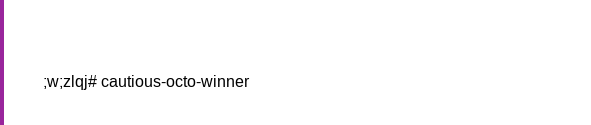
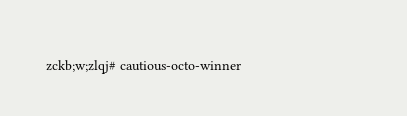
- ;w;zlqj# cautious-octo-winner
+ zckb;w;zlqj# cautious-octo-winner

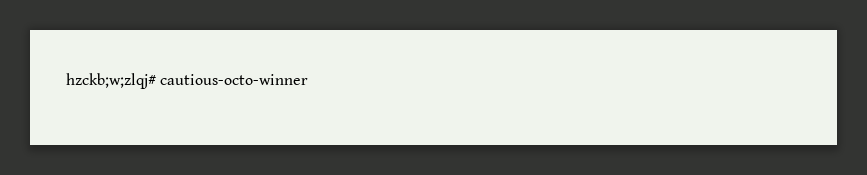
- zckb;w;zlqj# cautious-octo-winner
+ hzckb;w;zlqj# cautious-octo-winner

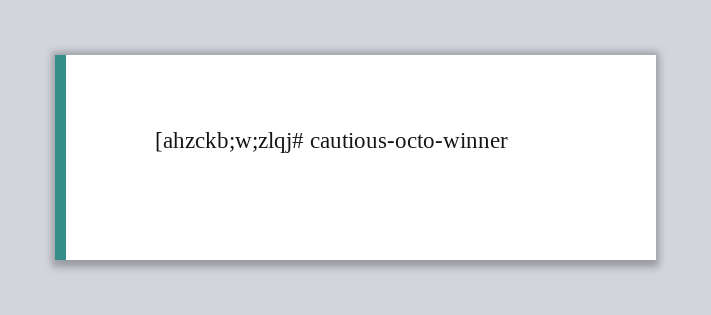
- hzckb;w;zlqj# cautious-octo-winner
+ [ahzckb;w;zlqj# cautious-octo-winner

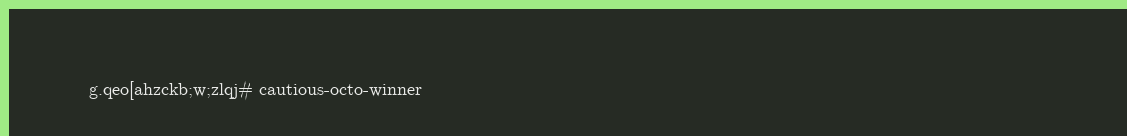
- [ahzckb;w;zlqj# cautious-octo-winner
+ g.qeo[ahzckb;w;zlqj# cautious-octo-winner

